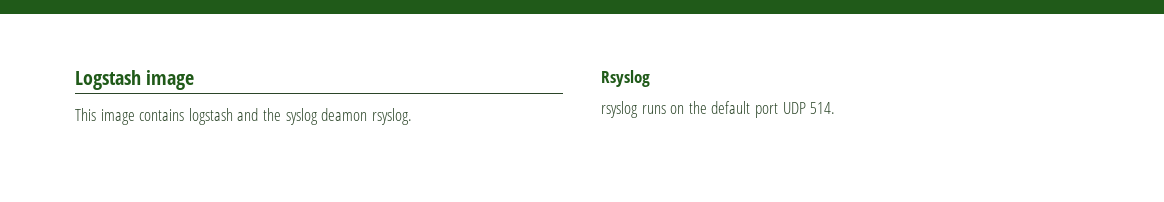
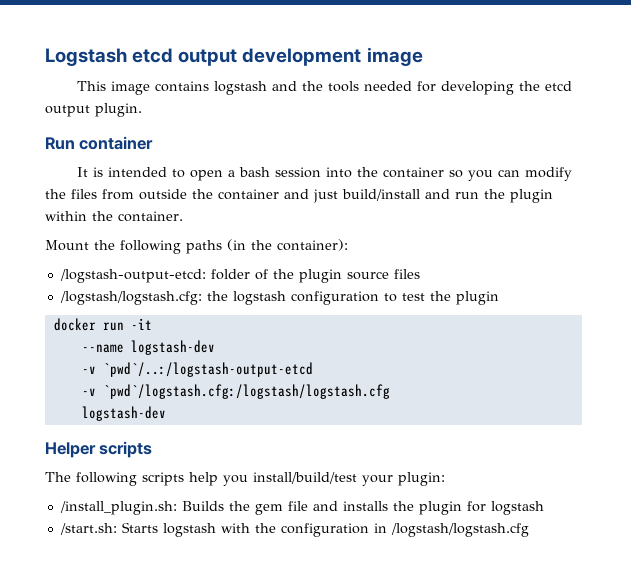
- Logstash image
+ Logstash etcd output development image
- This image contains logstash and the syslog deamon rsyslog.
- Rsyslog
- rsyslog runs on the default port UDP 514.
+ This image contains logstash and the tools needed for developing the etcd output plugin.
+ Run container
+ It is intended to open a bash session into the container so you can modify the files from outside the container and just build/install and run the plugin within the container.
+ Mount the following paths (in the container):
+ /logstash-output-etcd: folder of the plugin source files
+ /logstash/logstash.cfg: the logstash configuration to test the plugin
+ docker run -it
+ --name logstash-dev
+ -v `pwd`/..:/logstash-output-etcd
+ -v `pwd`/logstash.cfg:/logstash/logstash.cfg
+ logstash-dev
+ Helper scripts
+ The following scripts help you install/build/test your plugin:
+ /install_plugin.sh: Builds the gem file and installs the plugin for logstash
+ /start.sh: Starts logstash with the configuration in /logstash/logstash.cfg

